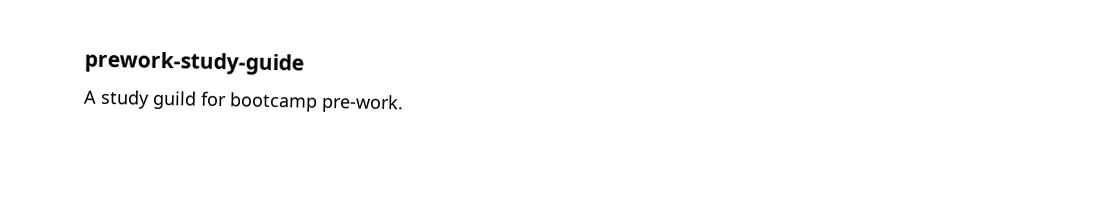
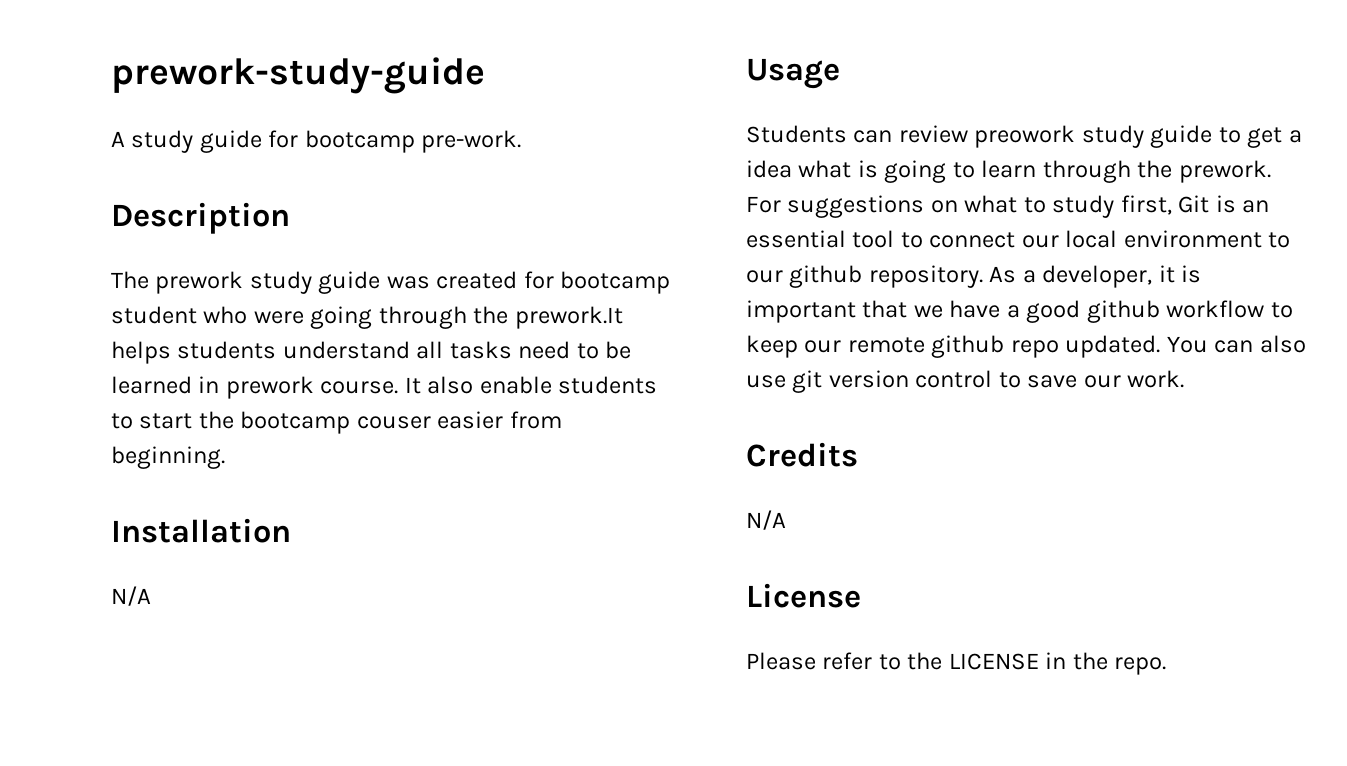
- A study guild for bootcamp pre-work.
+ A study guide for bootcamp pre-work.
+ Description
+ The prework study guide was created for bootcamp student who were going through the prework.It helps students understand all tasks need to be learned in prework course. It also enable students to start the bootcamp couser easier from beginning.
+ Installation
+ N/A
+ Usage
+ Students can review preowork study guide to get a idea what is going to learn through the prework. For suggestions on what to study first, Git is an essential tool to connect our local environment to our github repository. As a developer, it is important that we have a good github workflow to keep our remote github repo updated. You can also use git version control to save our work.
+ Credits
+ N/A
+ License
+ Please refer to the LICENSE in the repo.

